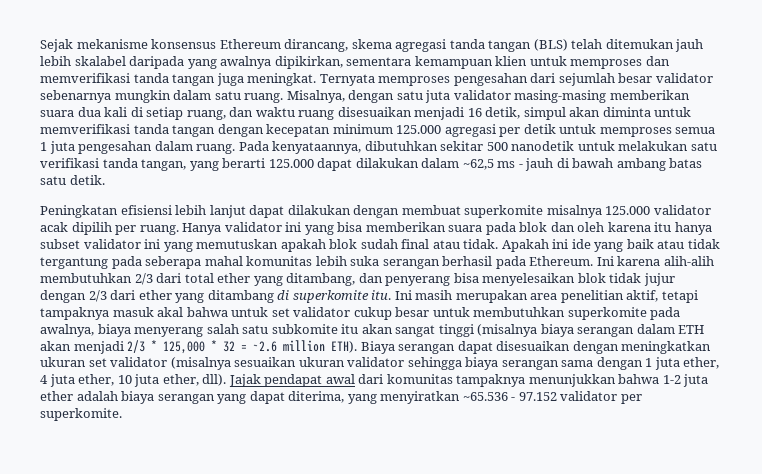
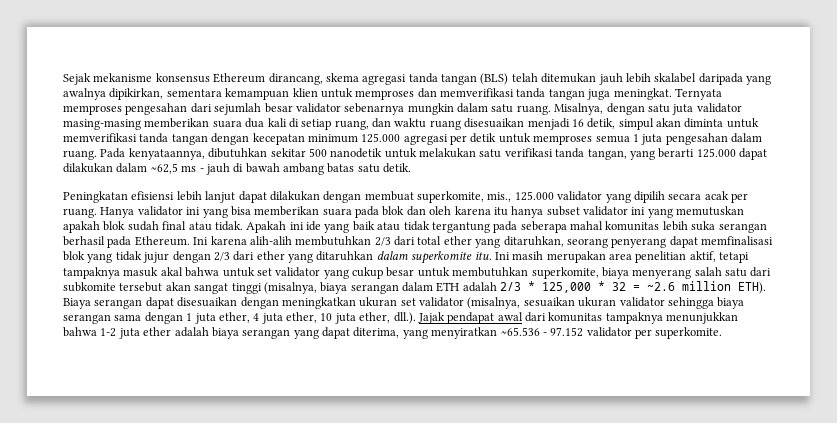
- Peningkatan efisiensi lebih lanjut dapat dilakukan dengan membuat superkomite misalnya 125.000 validator acak dipilih per ruang.
+ Peningkatan efisiensi lebih lanjut dapat dilakukan dengan membuat superkomite, mis., 125.000 validator yang dipilih secara acak per ruang.
- Ini karena alih-alih membutuhkan 2/3 dari total ether yang ditambang, dan penyerang bisa menyelesaikan blok tidak jujur dengan 2/3 dari ether yang ditambang di superkomite itu.
+ Ini karena alih-alih membutuhkan 2/3 dari total ether yang ditaruhkan, seorang penyerang dapat memfinalisasi blok yang tidak jujur dengan 2/3 dari ether yang ditaruhkan dalam superkomite itu.
- Ini masih merupakan area penelitian aktif, tetapi tampaknya masuk akal bahwa untuk set validator cukup besar untuk membutuhkan superkomite pada awalnya, biaya menyerang salah satu subkomite itu akan sangat tinggi (misalnya biaya serangan dalam ETH akan menjadi 2/3 * 125,000 * 32 = ~2.6 million ETH).
+ Ini masih merupakan area penelitian aktif, tetapi tampaknya masuk akal bahwa untuk set validator yang cukup besar untuk membutuhkan superkomite, biaya menyerang salah satu dari subkomite tersebut akan sangat tinggi (misalnya, biaya serangan dalam ETH adalah 2/3 * 125,000 * 32 = ~2.6 million ETH).
- Biaya serangan dapat disesuaikan dengan meningkatkan ukuran set validator (misalnya sesuaikan ukuran validator sehingga biaya serangan sama dengan 1 juta ether, 4 juta ether, 10 juta ether, dll). Jajak pendapat awal dari komunitas tampaknya menunjukkan bahwa 1-2 juta ether adalah biaya serangan yang dapat diterima, yang menyiratkan ~65.536 - 97.152 validator per superkomite.
+ Biaya serangan dapat disesuaikan dengan meningkatkan ukuran set validator (misalnya, sesuaikan ukuran validator sehingga biaya serangan sama dengan 1 juta ether, 4 juta ether, 10 juta ether, dll.). Jajak pendapat awal dari komunitas tampaknya menunjukkan bahwa 1-2 juta ether adalah biaya serangan yang dapat diterima, yang menyiratkan ~65.536 - 97.152 validator per superkomite.

